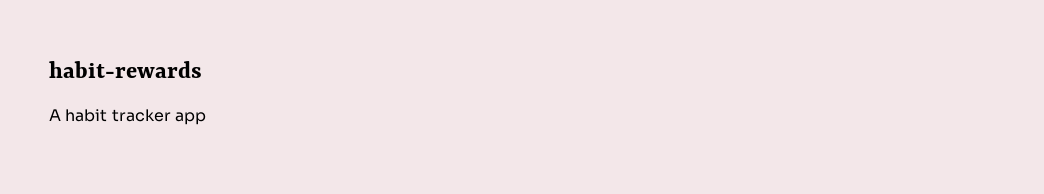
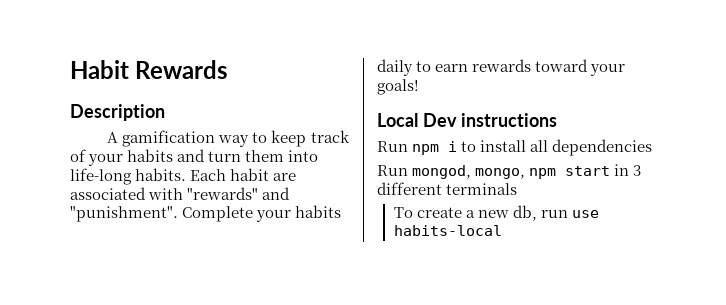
- habit-rewards
- A habit tracker app
+ Habit Rewards
+ Description
+ A gamification way to keep track of your habits and turn them into life-long habits. Each habit are associated with "rewards" and "punishment". Complete your habits daily to earn rewards toward your goals!
+ Local Dev instructions
+ Run npm i to install all dependencies
+ Run mongod, mongo, npm start in 3 different terminals
+ To create a new db, run use habits-local

